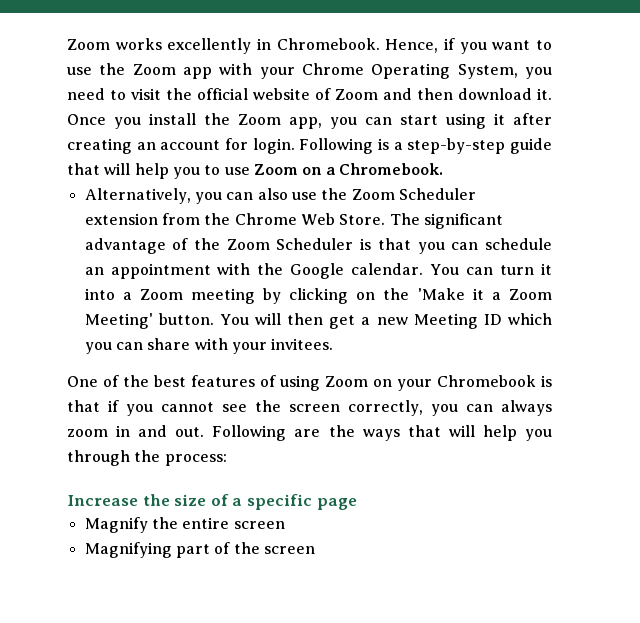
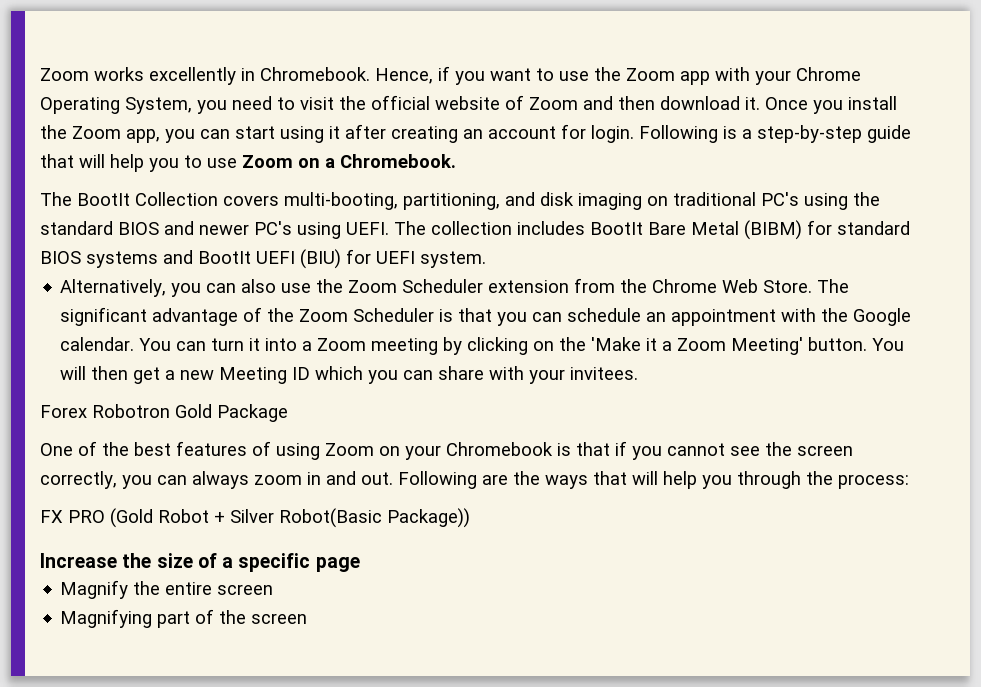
+ The BootIt Collection covers multi-booting, partitioning, and disk imaging on traditional PC's using the standard BIOS and newer PC's using UEFI. The collection includes BootIt Bare Metal (BIBM) for standard BIOS systems and BootIt UEFI (BIU) for UEFI system.
+ Forex Robotron Gold Package
+ FX PRO (Gold Robot + Silver Robot(Basic Package))

